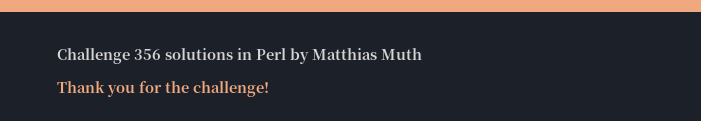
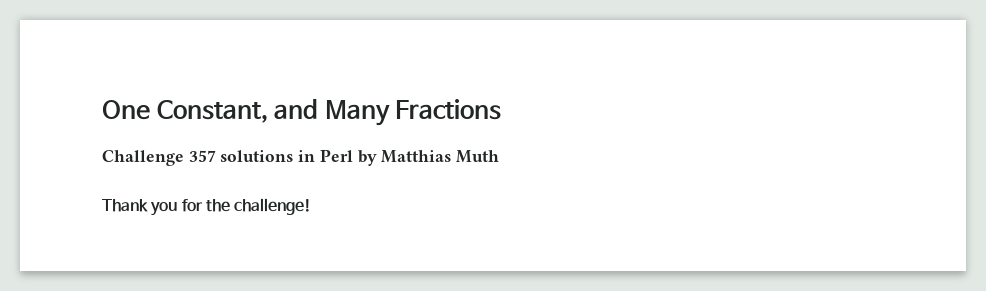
- Challenge 356 solutions in Perl by Matthias Muth
+ One Constant, and Many Fractions
+ Challenge 357 solutions in Perl by Matthias Muth

